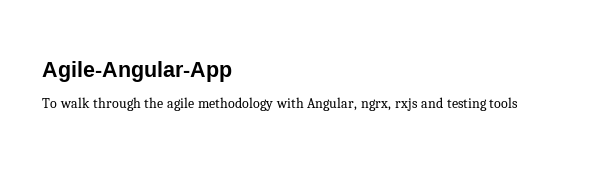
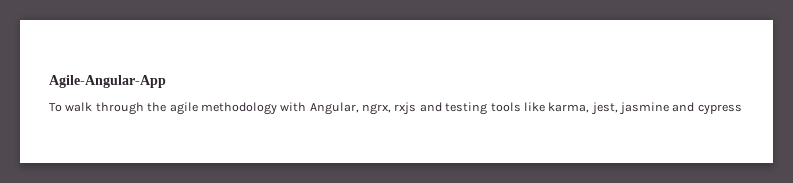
- To walk through the agile methodology with Angular, ngrx, rxjs and testing tools
+ To walk through the agile methodology with Angular, ngrx, rxjs and testing tools like karma, jest, jasmine and cypress

